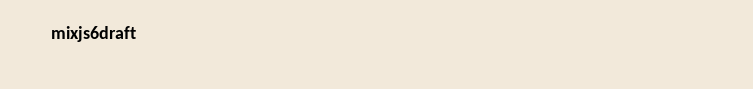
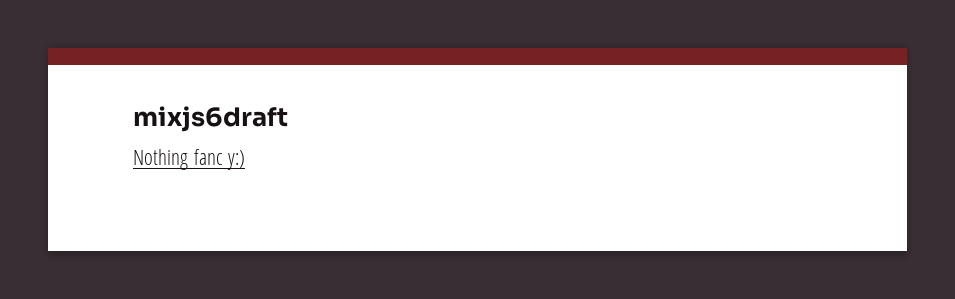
+ Nothing fanc y:)

